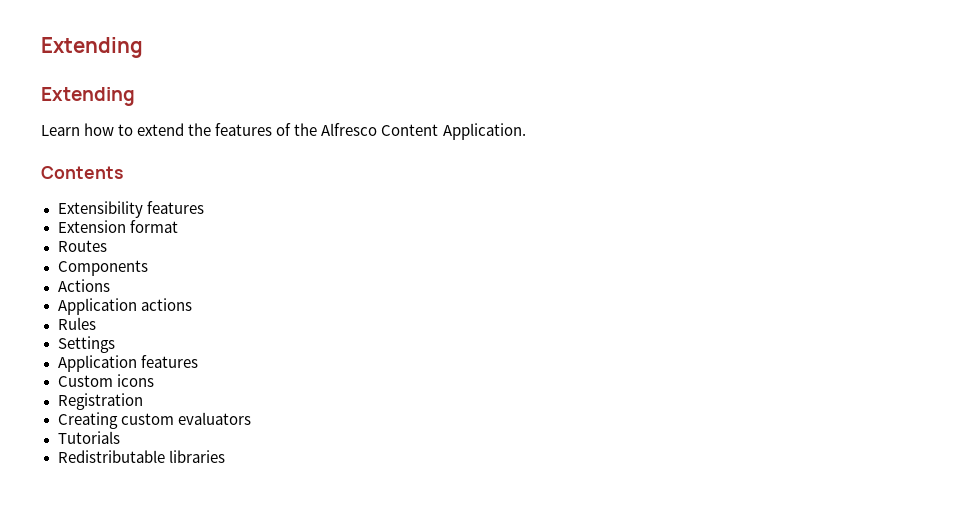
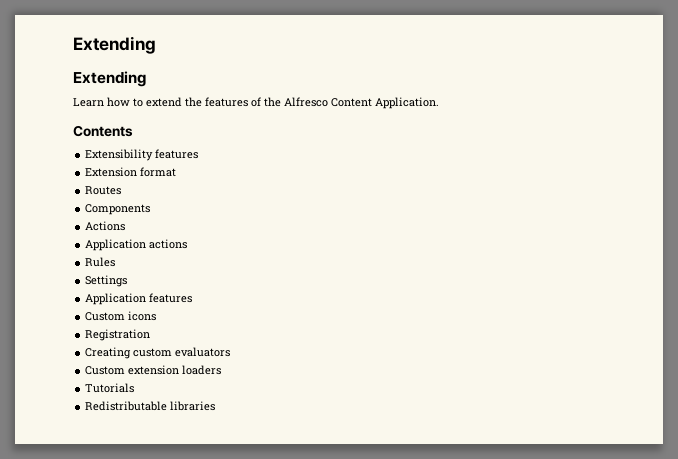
+ Custom extension loaders

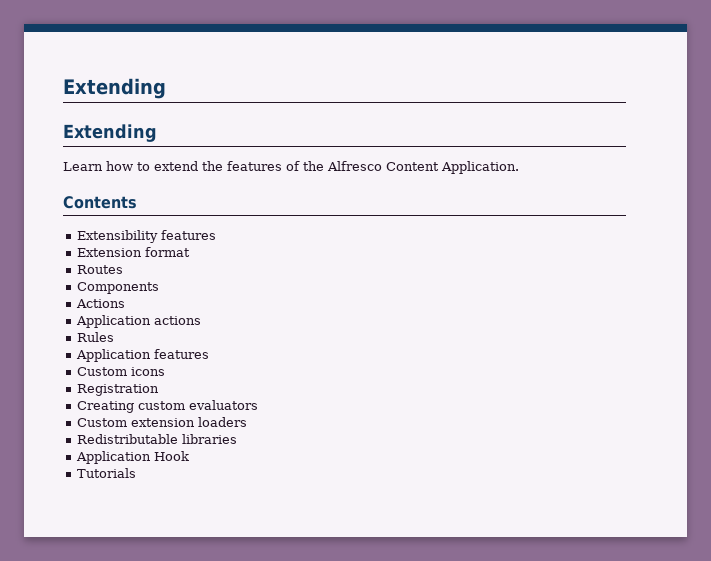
- Settings
- Tutorials
+ Application Hook
+ Tutorials

